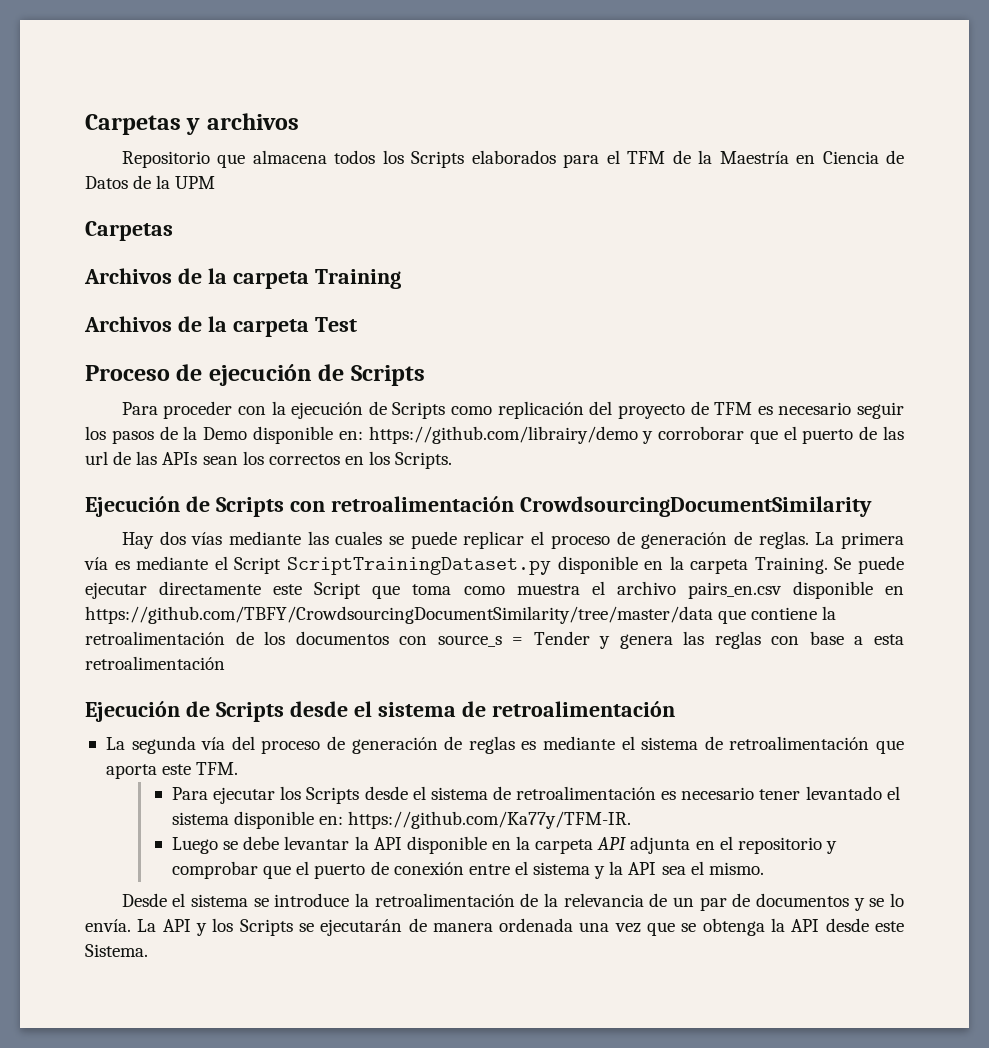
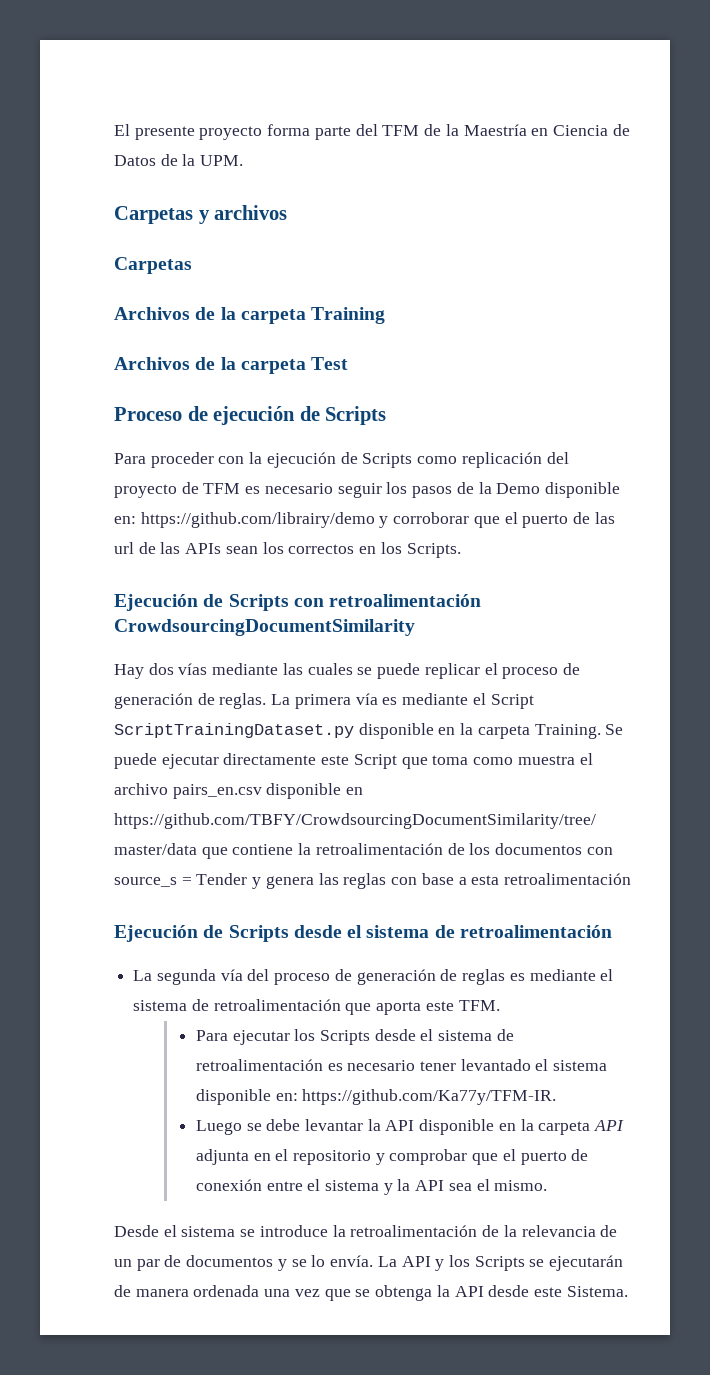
+ El presente proyecto forma parte del TFM de la Maestría en Ciencia de Datos de la UPM.
  Carpetas y archivos
- Repositorio que almacena todos los Scripts elaborados para el TFM de la Maestría en Ciencia de Datos de la UPM

